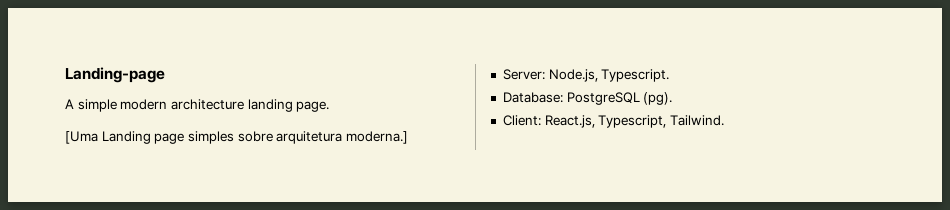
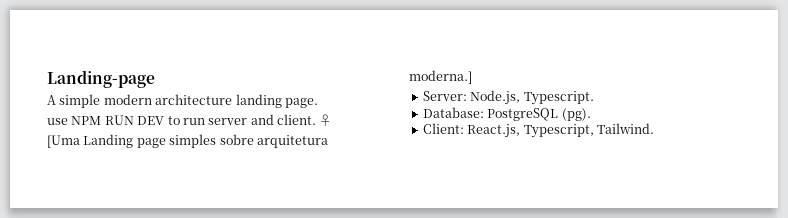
+ use NPM RUN DEV to run server and client. ♀

